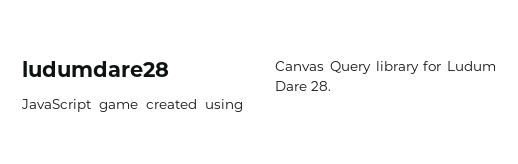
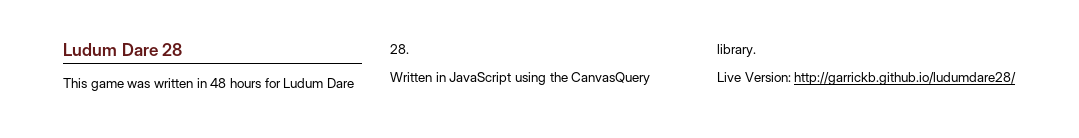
- ludumdare28
- JavaScript game created using Canvas Query library for Ludum Dare 28.
+ Ludum Dare 28
+ This game was written in 48 hours for Ludum Dare 28.
+ Written in JavaScript using the CanvasQuery library.
+ Live Version: http://garrickb.github.io/ludumdare28/

